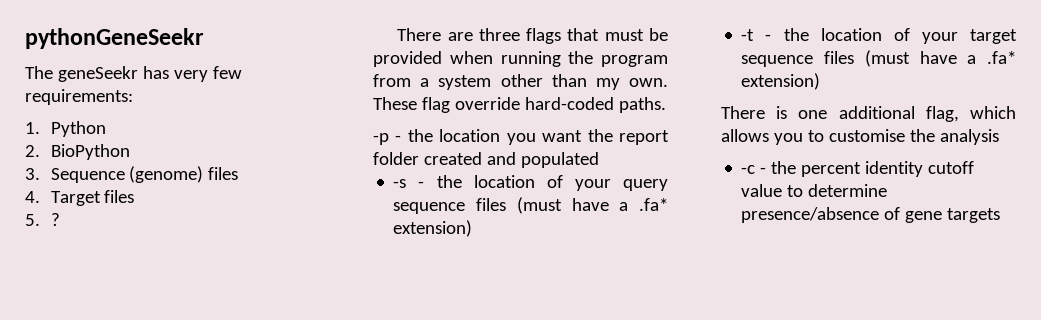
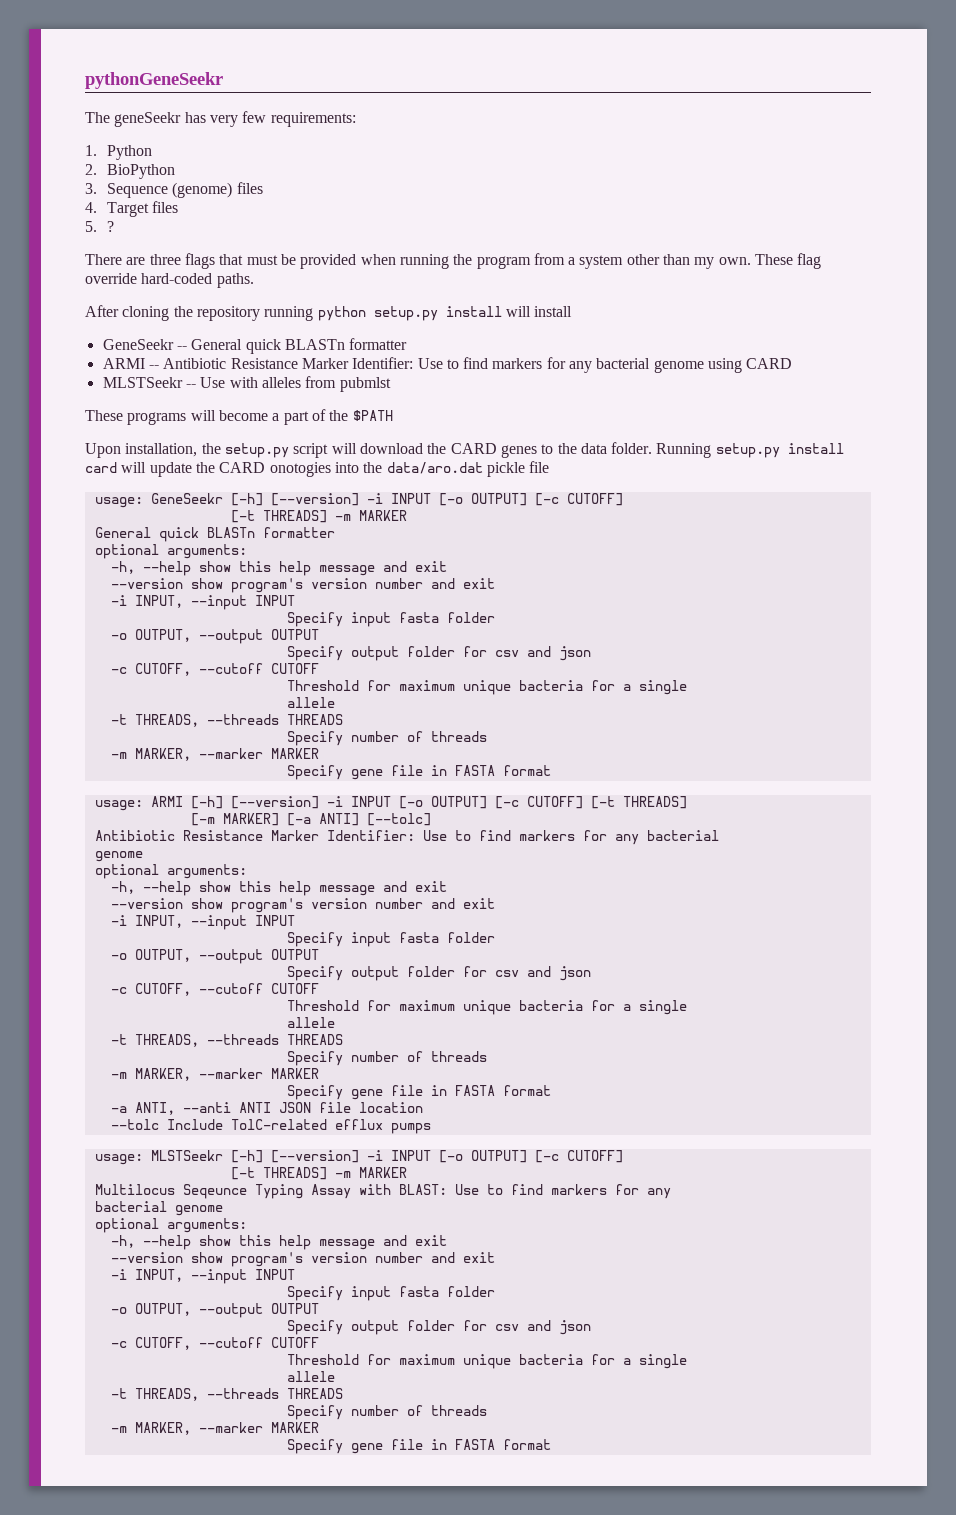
- -p - the location you want the report folder created and populated
- -s - the location of your query sequence files (must have a .fa* extension)
- -t - the location of your target sequence files (must have a .fa* extension)
- There is one additional flag, which allows you to customise the analysis
- -c - the percent identity cutoff value to determine presence/absence of gene targets
+ After cloning the repository running python setup.py install will install
+ GeneSeekr -- General quick BLASTn formatter
+ ARMI -- Antibiotic Resistance Marker Identifier: Use to find markers for any bacterial genome using CARD
+ MLSTSeekr -- Use with alleles from pubmlst
+ These programs will become a part of the $PATH
+ Upon installation, the setup.py script will download the CARD genes to the data folder. Running setup.py install card will update the CARD onotogies into the data/aro.dat pickle file
+ usage: GeneSeekr [-h] [--version] -i INPUT [-o OUTPUT] [-c CUTOFF]
+ [-t THREADS] -m MARKER
+ General quick BLASTn formatter
+ optional arguments:
+ -h, --help show this help message and exit
+ --version show program's version number and exit
+ -i INPUT, --input INPUT
+ Specify input fasta folder
+ -o OUTPUT, --output OUTPUT
+ Specify output folder for csv and json
+ -c CUTOFF, --cutoff CUTOFF
+ Threshold for maximum unique bacteria for a single
+ allele
+ -t THREADS, --threads THREADS
+ Specify number of threads
+ -m MARKER, --marker MARKER
+ Specify gene file in FASTA format
+ usage: ARMI [-h] [--version] -i INPUT [-o OUTPUT] [-c CUTOFF] [-t THREADS]
+ [-m MARKER] [-a ANTI] [--tolc]
+ Antibiotic Resistance Marker Identifier: Use to find markers for any bacterial
+ genome
+ optional arguments:
+ -h, --help show this help message and exit
+ --version show program's version number and exit
+ -i INPUT, --input INPUT
+ Specify input fasta folder
+ -o OUTPUT, --output OUTPUT
+ Specify output folder for csv and json
+ -c CUTOFF, --cutoff CUTOFF
+ Threshold for maximum unique bacteria for a single
+ allele
+ -t THREADS, --threads THREADS
+ Specify number of threads
+ -m MARKER, --marker MARKER
+ Specify gene file in FASTA format
+ -a ANTI, --anti ANTI JSON file location
+ --tolc Include TolC-related efflux pumps
+ usage: MLSTSeekr [-h] [--version] -i INPUT [-o OUTPUT] [-c CUTOFF]
+ [-t THREADS] -m MARKER
+ Multilocus Seqeunce Typing Assay with BLAST: Use to find markers for any
+ bacterial genome
+ optional arguments:
+ -h, --help show this help message and exit
+ --version show program's version number and exit
+ -i INPUT, --input INPUT
+ Specify input fasta folder
+ -o OUTPUT, --output OUTPUT
+ Specify output folder for csv and json
+ -c CUTOFF, --cutoff CUTOFF
+ Threshold for maximum unique bacteria for a single
+ allele
+ -t THREADS, --threads THREADS
+ Specify number of threads
+ -m MARKER, --marker MARKER
+ Specify gene file in FASTA format

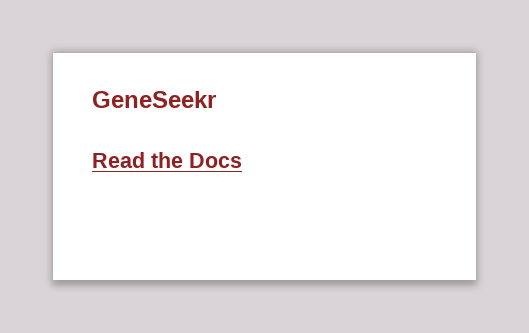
- pythonGeneSeekr
- The geneSeekr has very few requirements:
- 1. Python
- 2. BioPython
- 3. Sequence (genome) files
- 4. Target files
- 5. ?
- There are three flags that must be provided when running the program from a system other than my own. These flag override hard-coded paths.
- After cloning the repository running python setup.py install will install
- GeneSeekr -- General quick BLASTn formatter
- ARMI -- Antibiotic Resistance Marker Identifier: Use to find markers for any bacterial genome using CARD
- MLSTSeekr -- Use with alleles from pubmlst
- These programs will become a part of the $PATH
- Upon installation, the setup.py script will download the CARD genes to the data folder. Running setup.py install card will update the CARD onotogies into the data/aro.dat pickle file
- usage: GeneSeekr [-h] [--version] -i INPUT [-o OUTPUT] [-c CUTOFF]
- [-t THREADS] -m MARKER
- General quick BLASTn formatter
- optional arguments:
- -h, --help show this help message and exit
- --version show program's version number and exit
- -i INPUT, --input INPUT
- Specify input fasta folder
- -o OUTPUT, --output OUTPUT
- Specify output folder for csv and json
- -c CUTOFF, --cutoff CUTOFF
- Threshold for maximum unique bacteria for a single
- allele
- -t THREADS, --threads THREADS
- Specify number of threads
- -m MARKER, --marker MARKER
- Specify gene file in FASTA format
- usage: ARMI [-h] [--version] -i INPUT [-o OUTPUT] [-c CUTOFF] [-t THREADS]
- [-m MARKER] [-a ANTI] [--tolc]
- Antibiotic Resistance Marker Identifier: Use to find markers for any bacterial
- genome
- optional arguments:
- -h, --help show this help message and exit
- --version show program's version number and exit
- -i INPUT, --input INPUT
- Specify input fasta folder
- -o OUTPUT, --output OUTPUT
- Specify output folder for csv and json
- -c CUTOFF, --cutoff CUTOFF
- Threshold for maximum unique bacteria for a single
- allele
- -t THREADS, --threads THREADS
- Specify number of threads
- -m MARKER, --marker MARKER
- Specify gene file in FASTA format
- -a ANTI, --anti ANTI JSON file location
- --tolc Include TolC-related efflux pumps
- usage: MLSTSeekr [-h] [--version] -i INPUT [-o OUTPUT] [-c CUTOFF]
- [-t THREADS] -m MARKER
- Multilocus Seqeunce Typing Assay with BLAST: Use to find markers for any
- bacterial genome
- optional arguments:
- -h, --help show this help message and exit
- --version show program's version number and exit
- -i INPUT, --input INPUT
- Specify input fasta folder
- -o OUTPUT, --output OUTPUT
- Specify output folder for csv and json
- -c CUTOFF, --cutoff CUTOFF
- Threshold for maximum unique bacteria for a single
- allele
- -t THREADS, --threads THREADS
- Specify number of threads
- -m MARKER, --marker MARKER
- Specify gene file in FASTA format
+ GeneSeekr
+ Read the Docs

